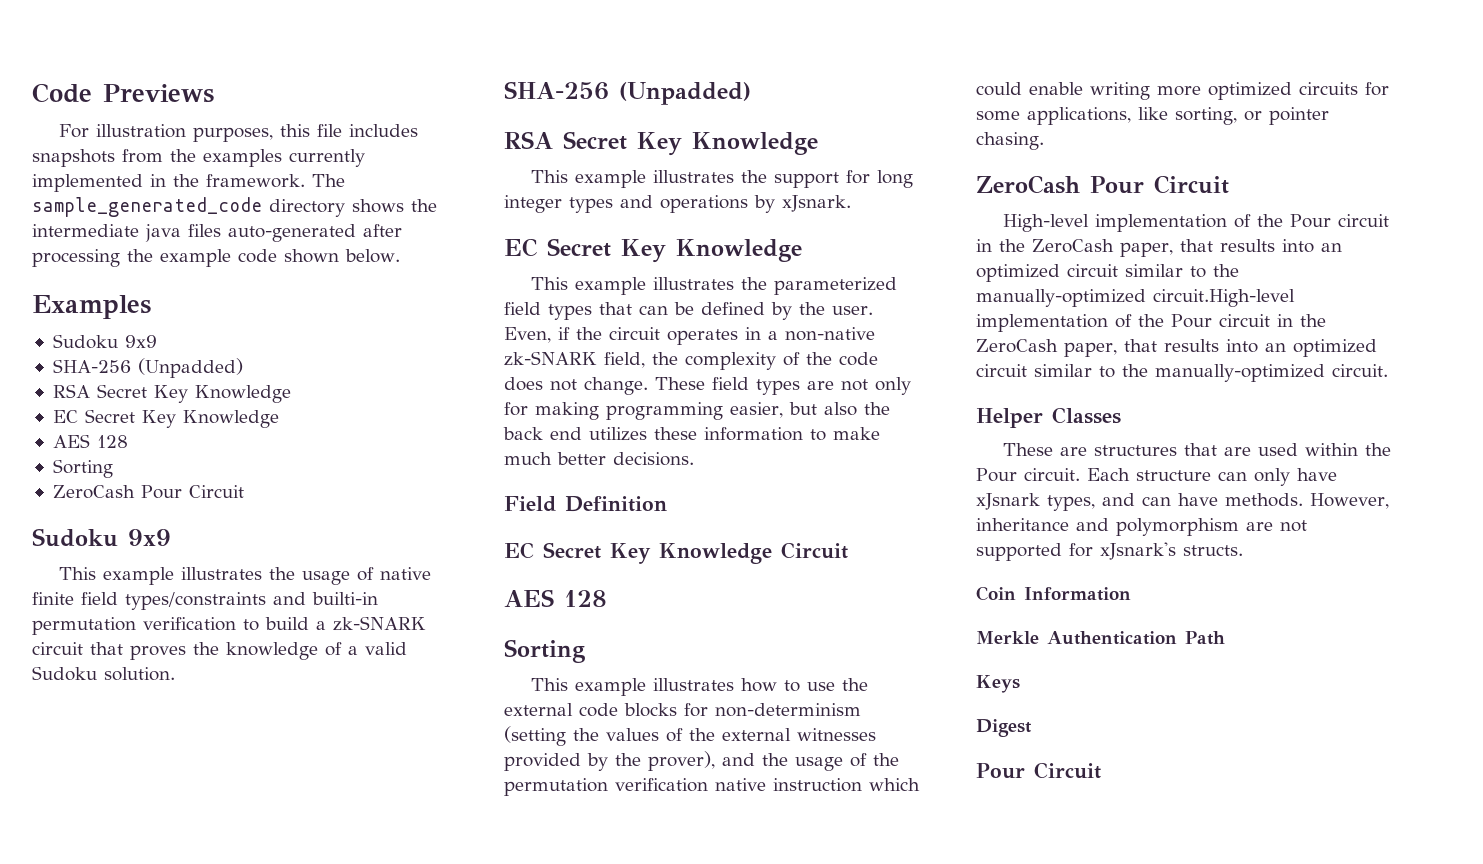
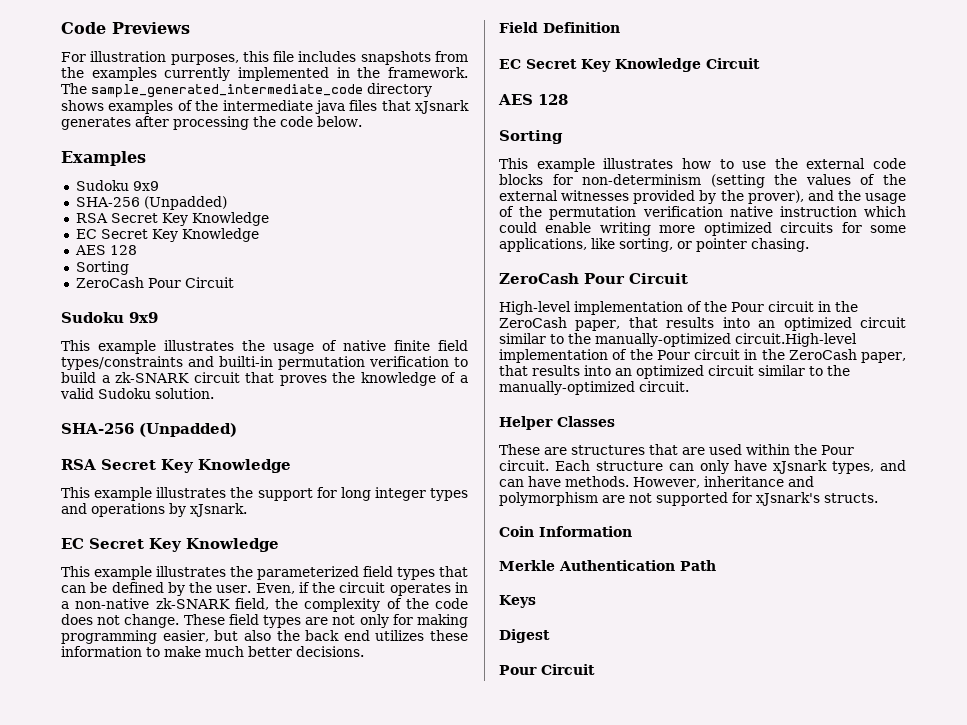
- The sample_generated_code directory shows the intermediate java files auto-generated after processing the example code shown below.
+ The sample_generated_intermediate_code directory shows examples of the intermediate java files that xJsnark generates after processing the code below.

